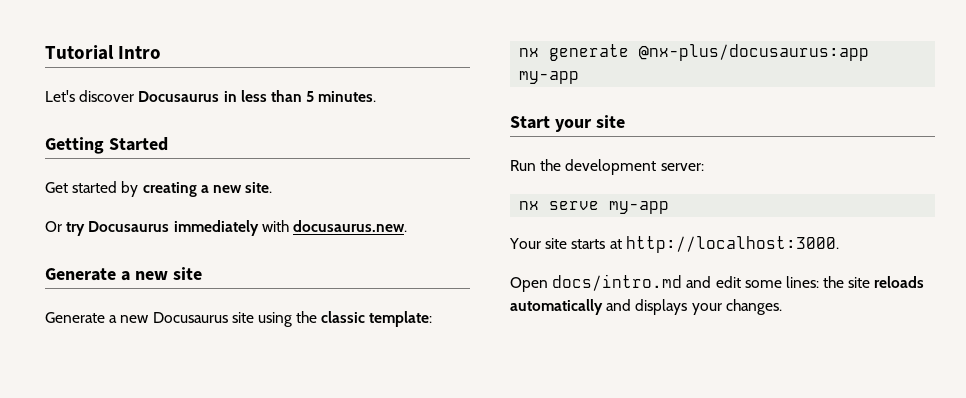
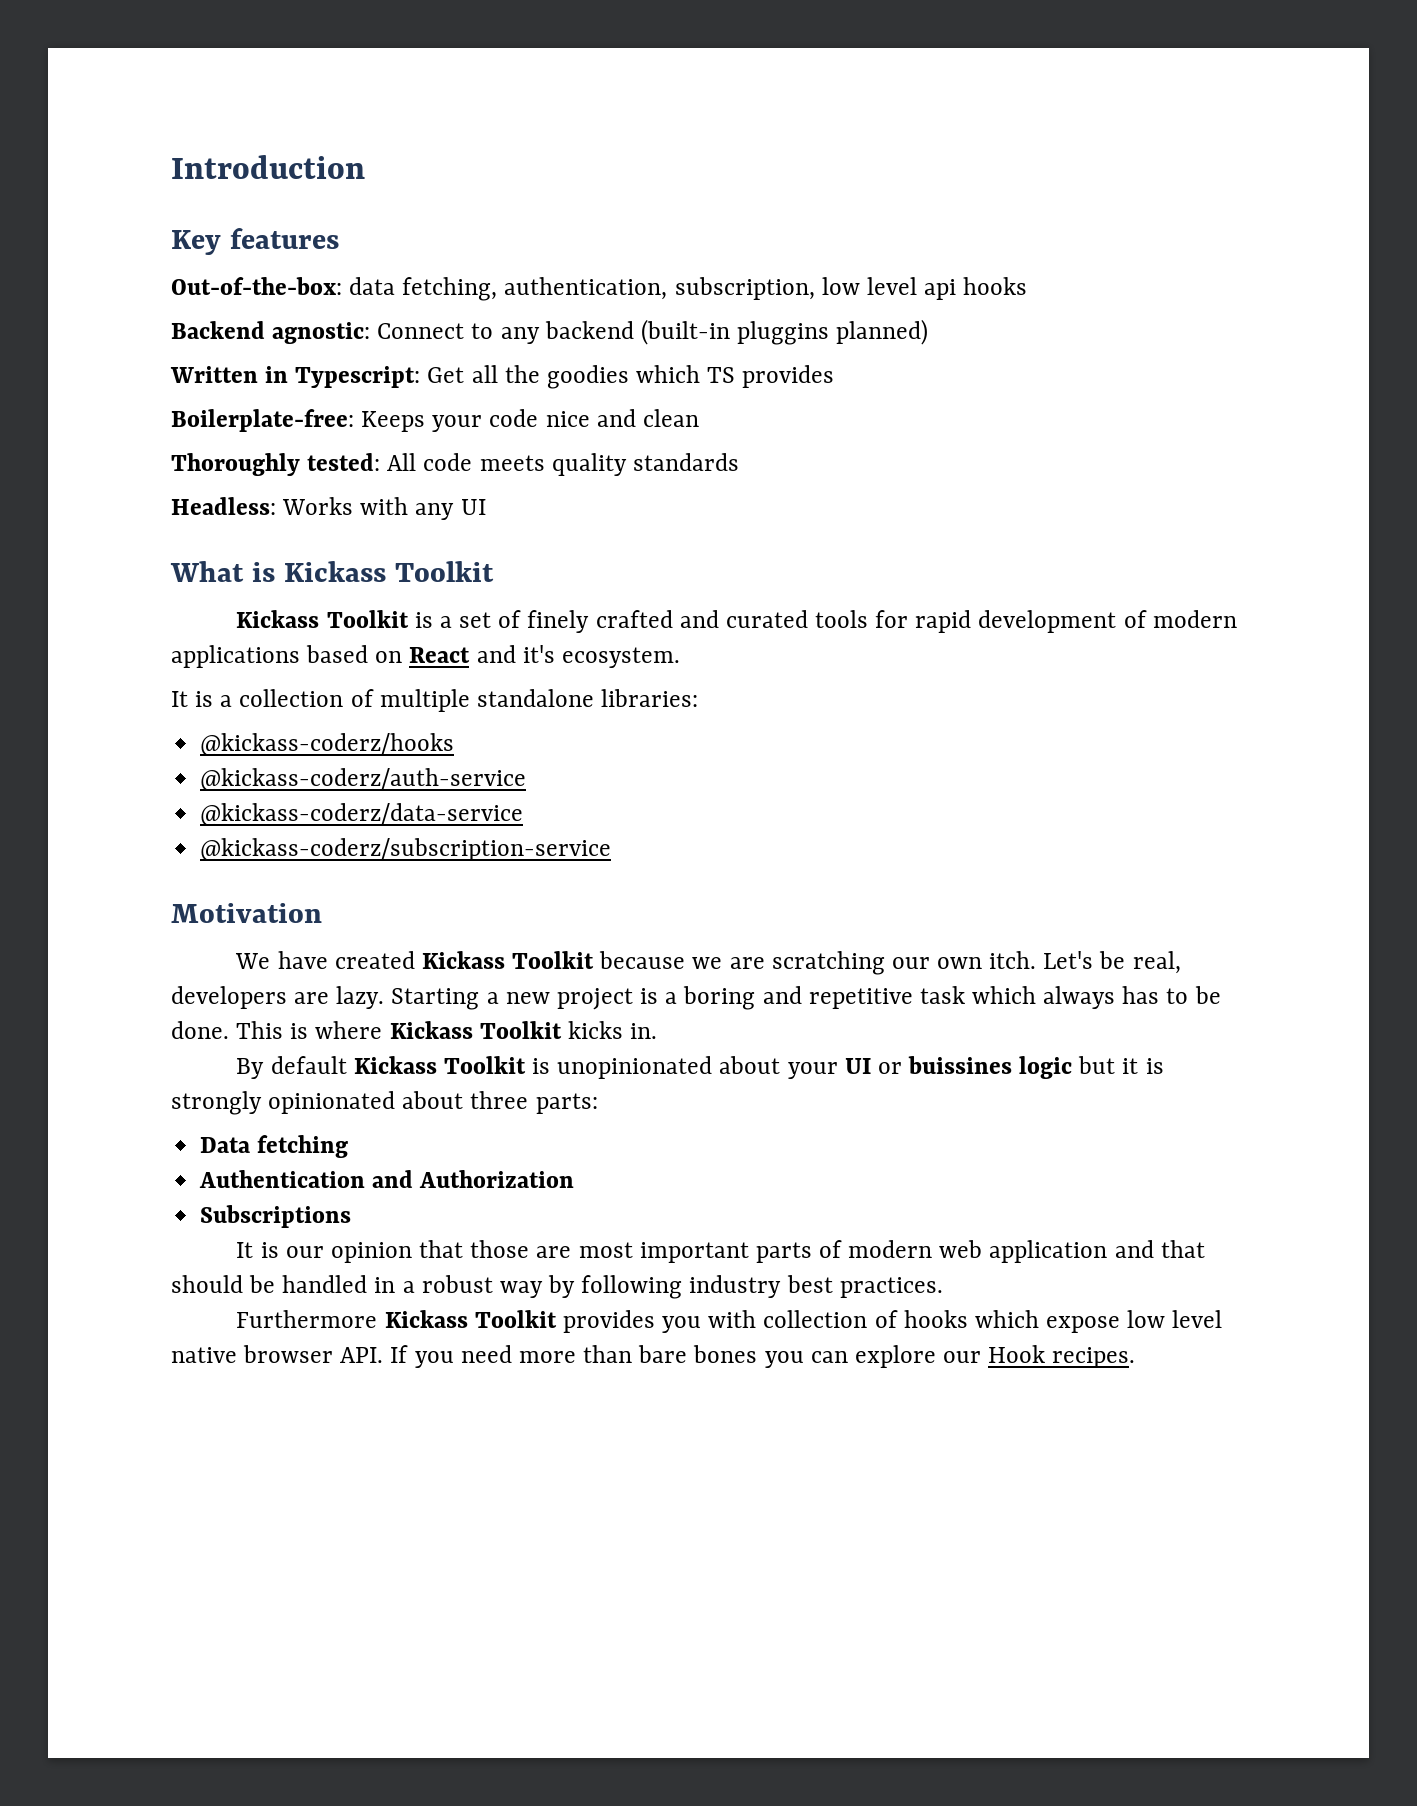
- Tutorial Intro
- Let's discover Docusaurus in less than 5 minutes.
- Getting Started
- Get started by creating a new site.
- Or try Docusaurus immediately with docusaurus.new.
- Generate a new site
- Generate a new Docusaurus site using the classic template:
- nx generate @nx-plus/docusaurus:app my-app
- Start your site
- Run the development server:
- nx serve my-app
- Your site starts at http://localhost:3000.
- Open docs/intro.md and edit some lines: the site reloads automatically and displays your changes.
+ Introduction
+ Key features
+ Out-of-the-box: data fetching, authentication, subscription, low level api hooks
+ Backend agnostic: Connect to any backend (built-in pluggins planned)
+ Written in Typescript: Get all the goodies which TS provides
+ Boilerplate-free: Keeps your code nice and clean
+ Thoroughly tested: All code meets quality standards
+ Headless: Works with any UI
+ What is Kickass Toolkit
+ Kickass Toolkit is a set of finely crafted and curated tools for rapid development of modern applications based on React and it's ecosystem.
+ It is a collection of multiple standalone libraries:
+ @kickass-coderz/hooks
+ @kickass-coderz/auth-service
+ @kickass-coderz/data-service
+ @kickass-coderz/subscription-service
+ Motivation
+ We have created Kickass Toolkit because we are scratching our own itch. Let's be real, developers are lazy. Starting a new project is a boring and repetitive task which always has to be done. This is where Kickass Toolkit kicks in.
+ By default Kickass Toolkit is unopinionated about your UI or buissines logic but it is strongly opinionated about three parts:
+ Data fetching
+ Authentication and Authorization
+ Subscriptions
+ It is our opinion that those are most important parts of modern web application and that should be handled in a robust way by following industry best practices.
+ Furthermore Kickass Toolkit provides you with collection of hooks which expose low level native browser API. If you need more than bare bones you can explore our Hook recipes.

